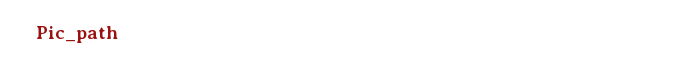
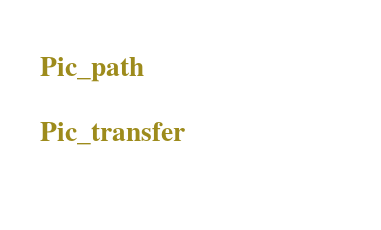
+ Pic_transfer

